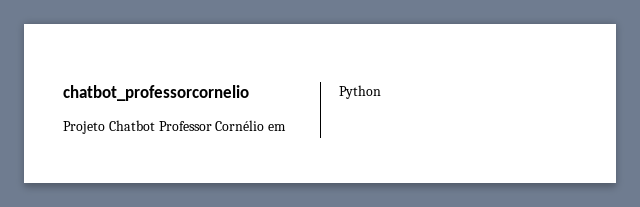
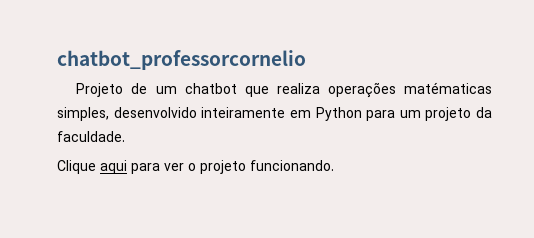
- Projeto Chatbot Professor Cornélio em Python
+ Projeto de um chatbot que realiza operações matématicas simples, desenvolvido inteiramente em Python para um projeto da faculdade.
+ Clique aqui para ver o projeto funcionando.

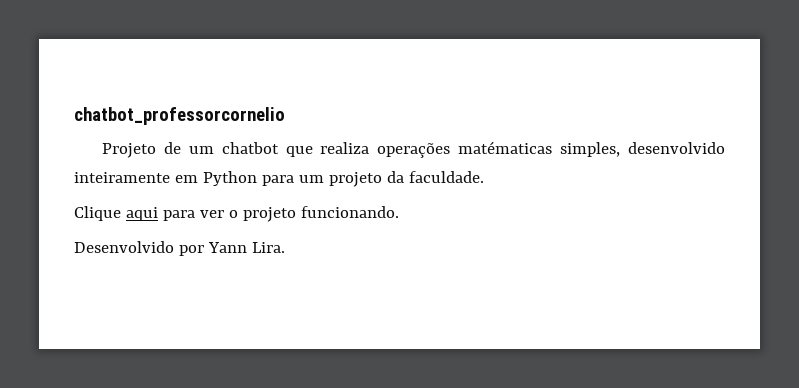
+ Desenvolvido por Yann Lira.

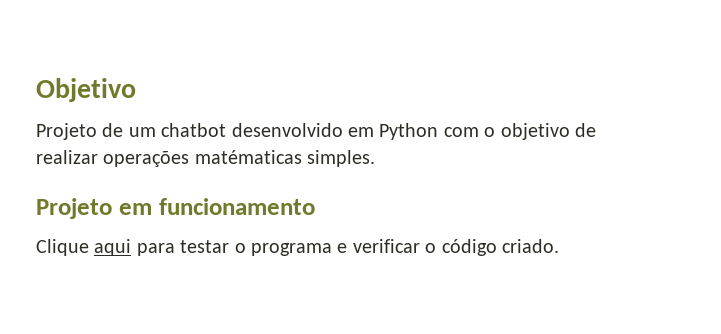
- chatbot_professorcornelio
+ Objetivo
- Projeto de um chatbot que realiza operações matématicas simples, desenvolvido inteiramente em Python para um projeto da faculdade.
- Clique aqui para ver o projeto funcionando.
- Desenvolvido por Yann Lira.
+ Projeto de um chatbot desenvolvido em Python com o objetivo de realizar operações matématicas simples.
+ Projeto em funcionamento
+ Clique aqui para testar o programa e verificar o código criado.

